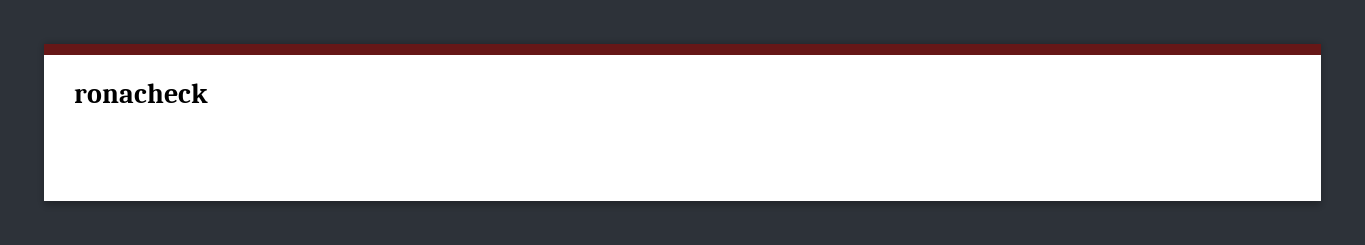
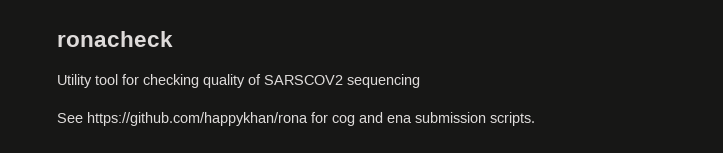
+ Utility tool for checking quality of SARSCOV2 sequencing
+ See https://github.com/happykhan/rona for cog and ena submission scripts.

